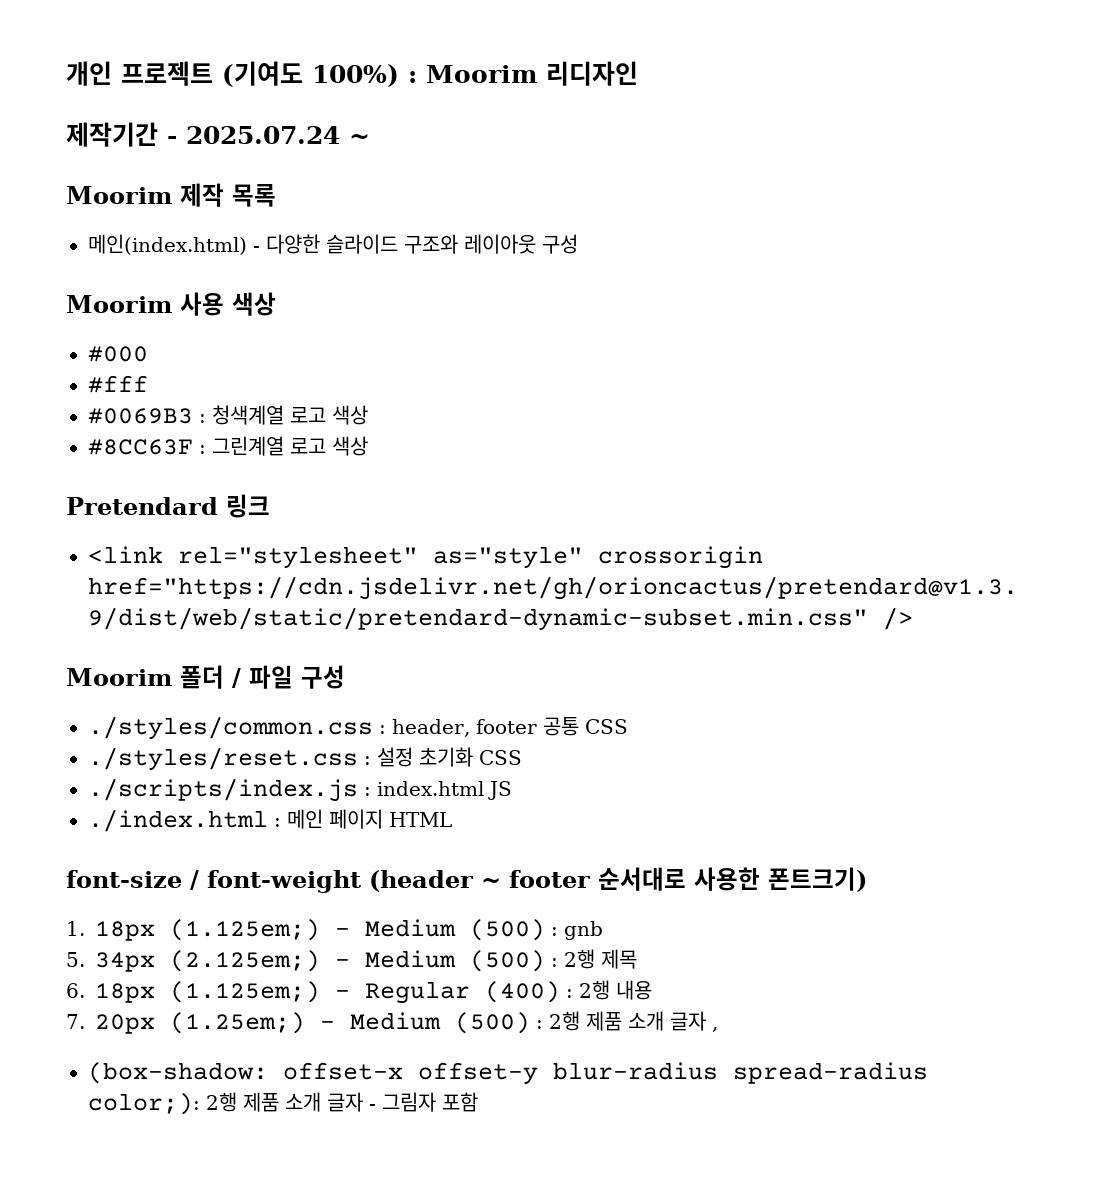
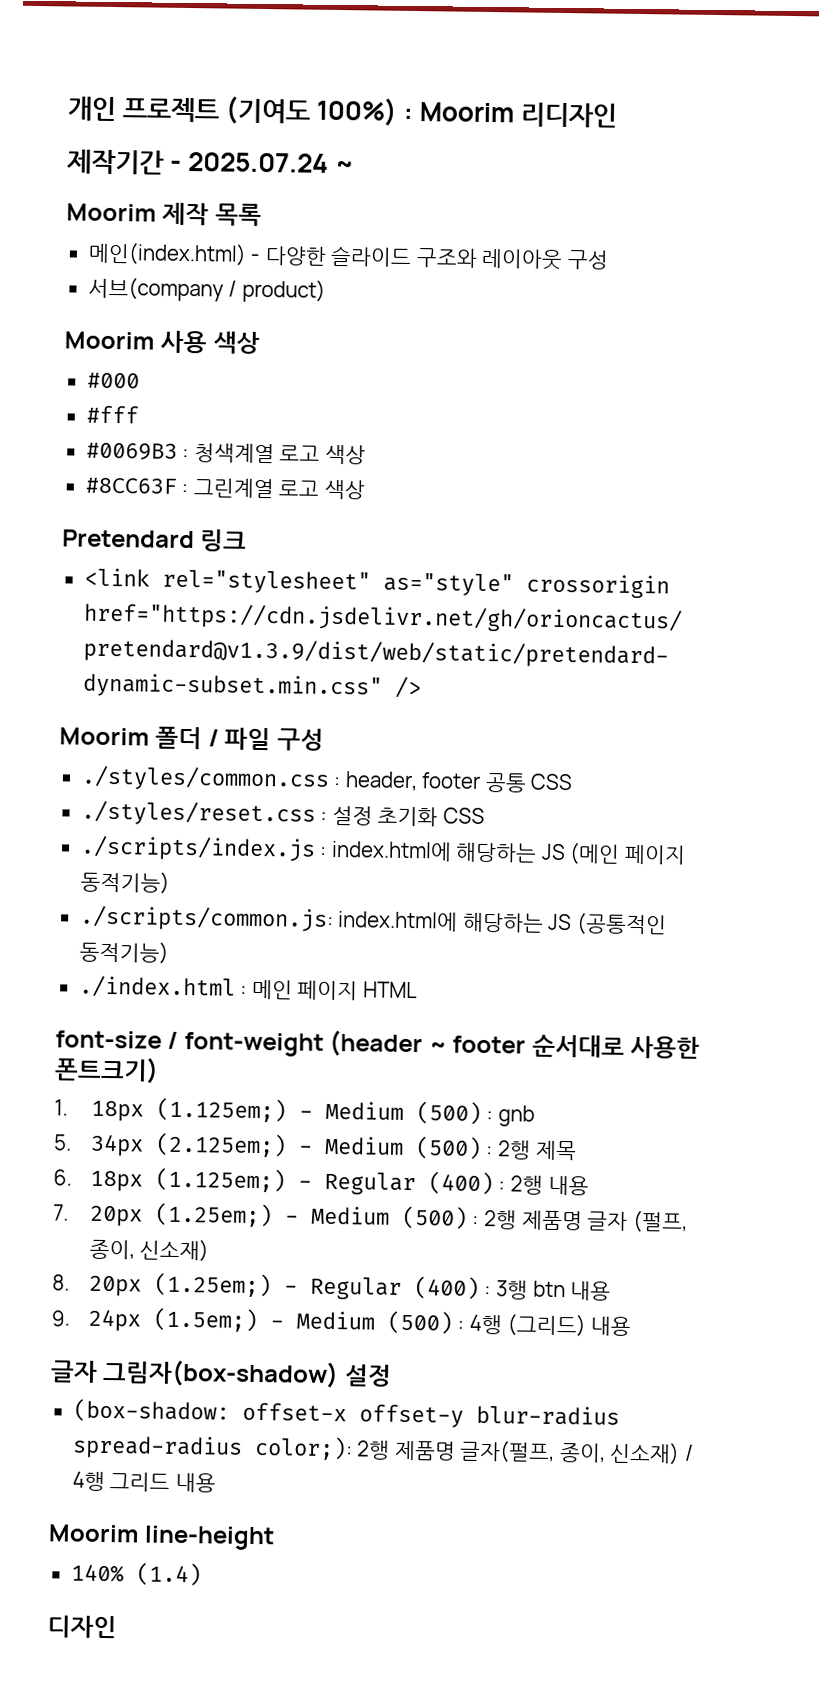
+ 서브(company / product)
- ./scripts/index.js : index.html JS
+ ./scripts/index.js : index.html에 해당하는 JS (메인 페이지 동적기능)
+ ./scripts/common.js: index.html에 해당하는 JS (공통적인 동적기능)
- 7. 20px (1.25em;) - Medium (500) : 2행 제품 소개 글자 ,
+ 7. 20px (1.25em;) - Medium (500) : 2행 제품명 글자 (펄프, 종이, 신소재)
+ 8. 20px (1.25em;) - Regular (400) : 3행 btn 내용
+ 9. 24px (1.5em;) - Medium (500) : 4행 (그리드) 내용
+ 글자 그림자(box-shadow) 설정
- (box-shadow: offset-x offset-y blur-radius spread-radius color;): 2행 제품 소개 글자 - 그림자 포함
+ (box-shadow: offset-x offset-y blur-radius spread-radius color;): 2행 제품명 글자(펄프, 종이, 신소재) / 4행 그리드 내용
+ Moorim line-height
+ 140% (1.4)
+ 디자인

